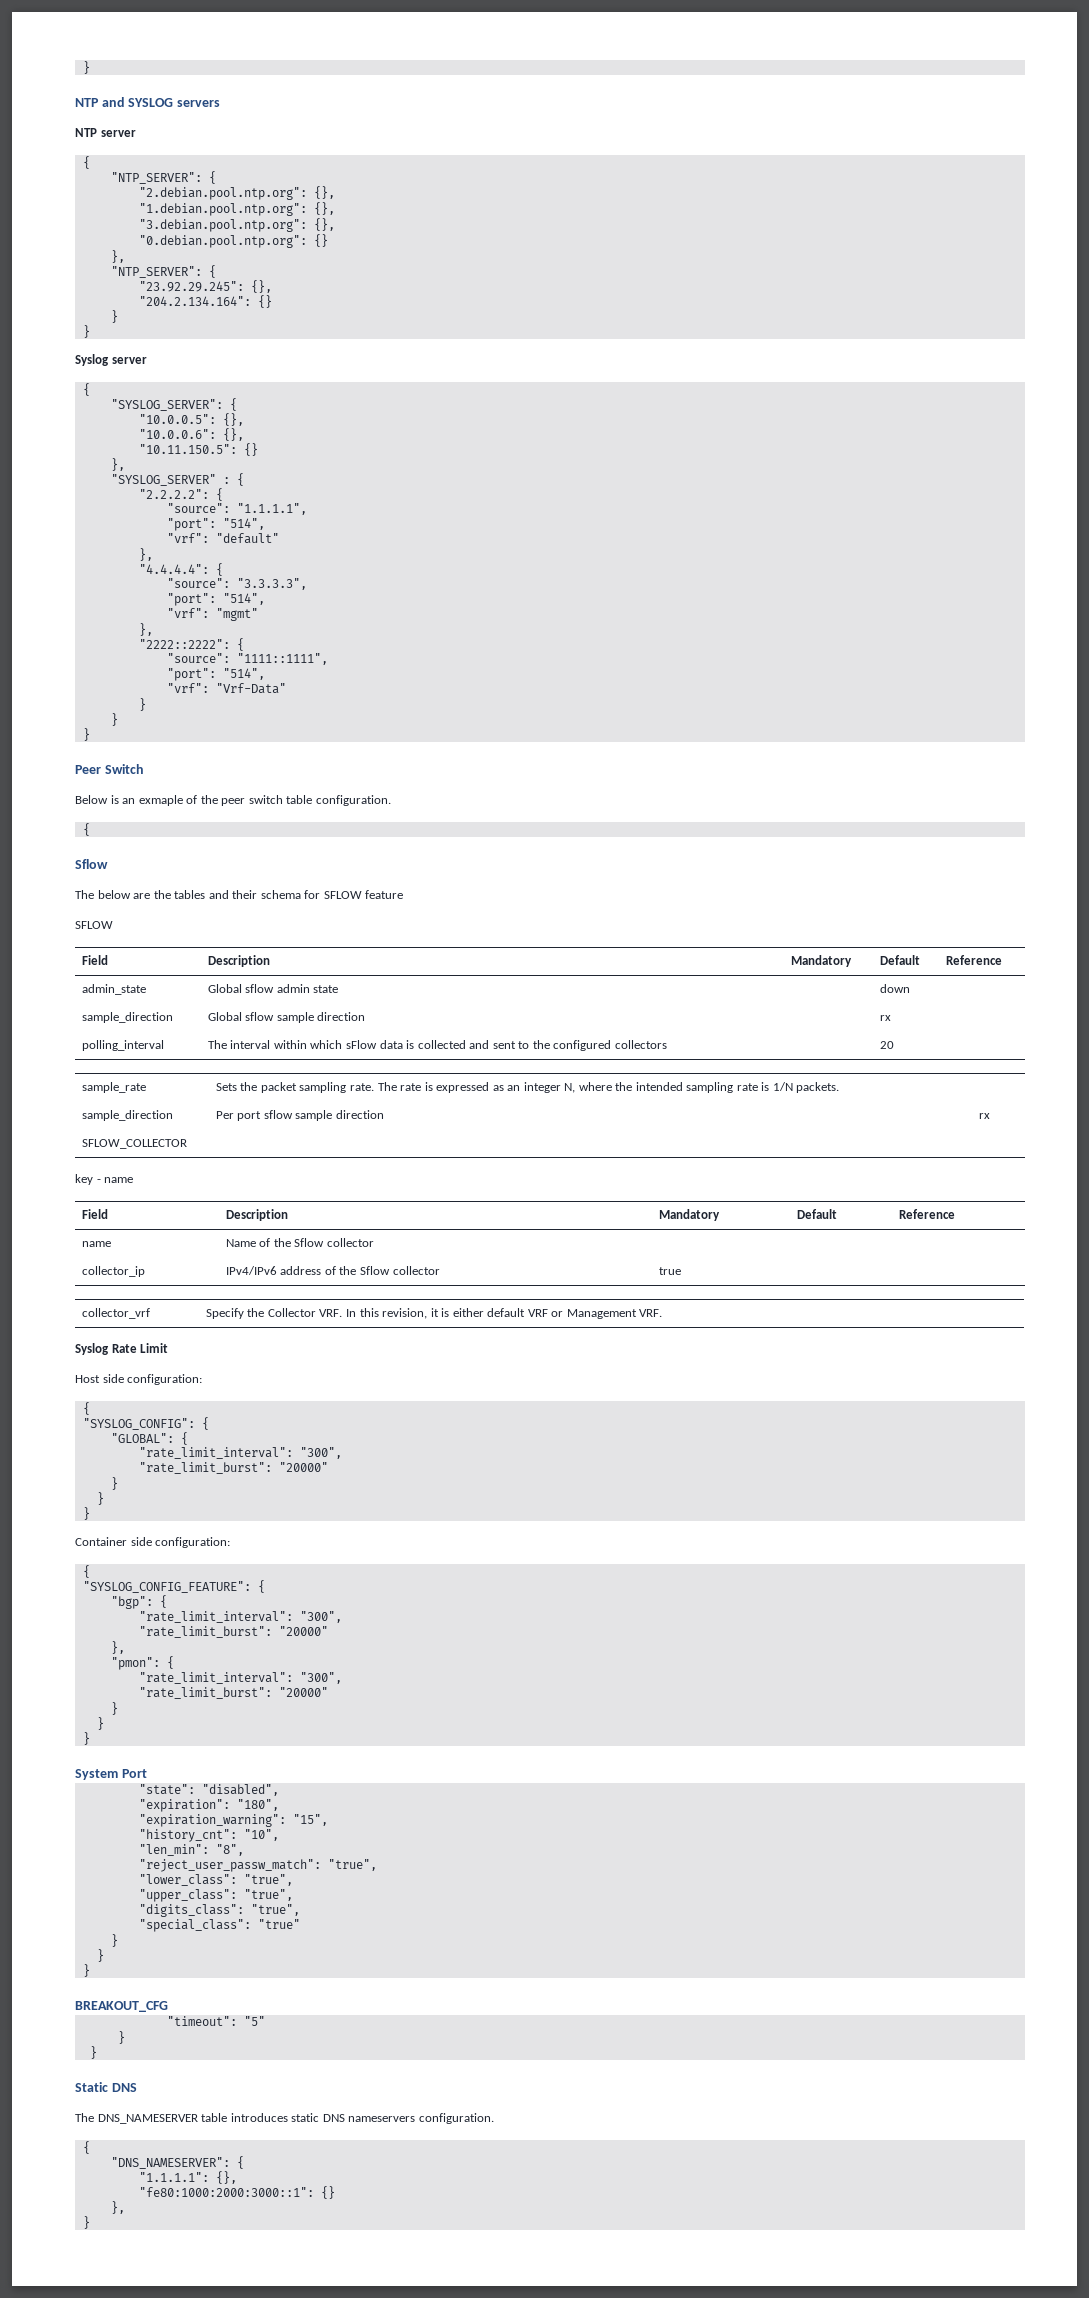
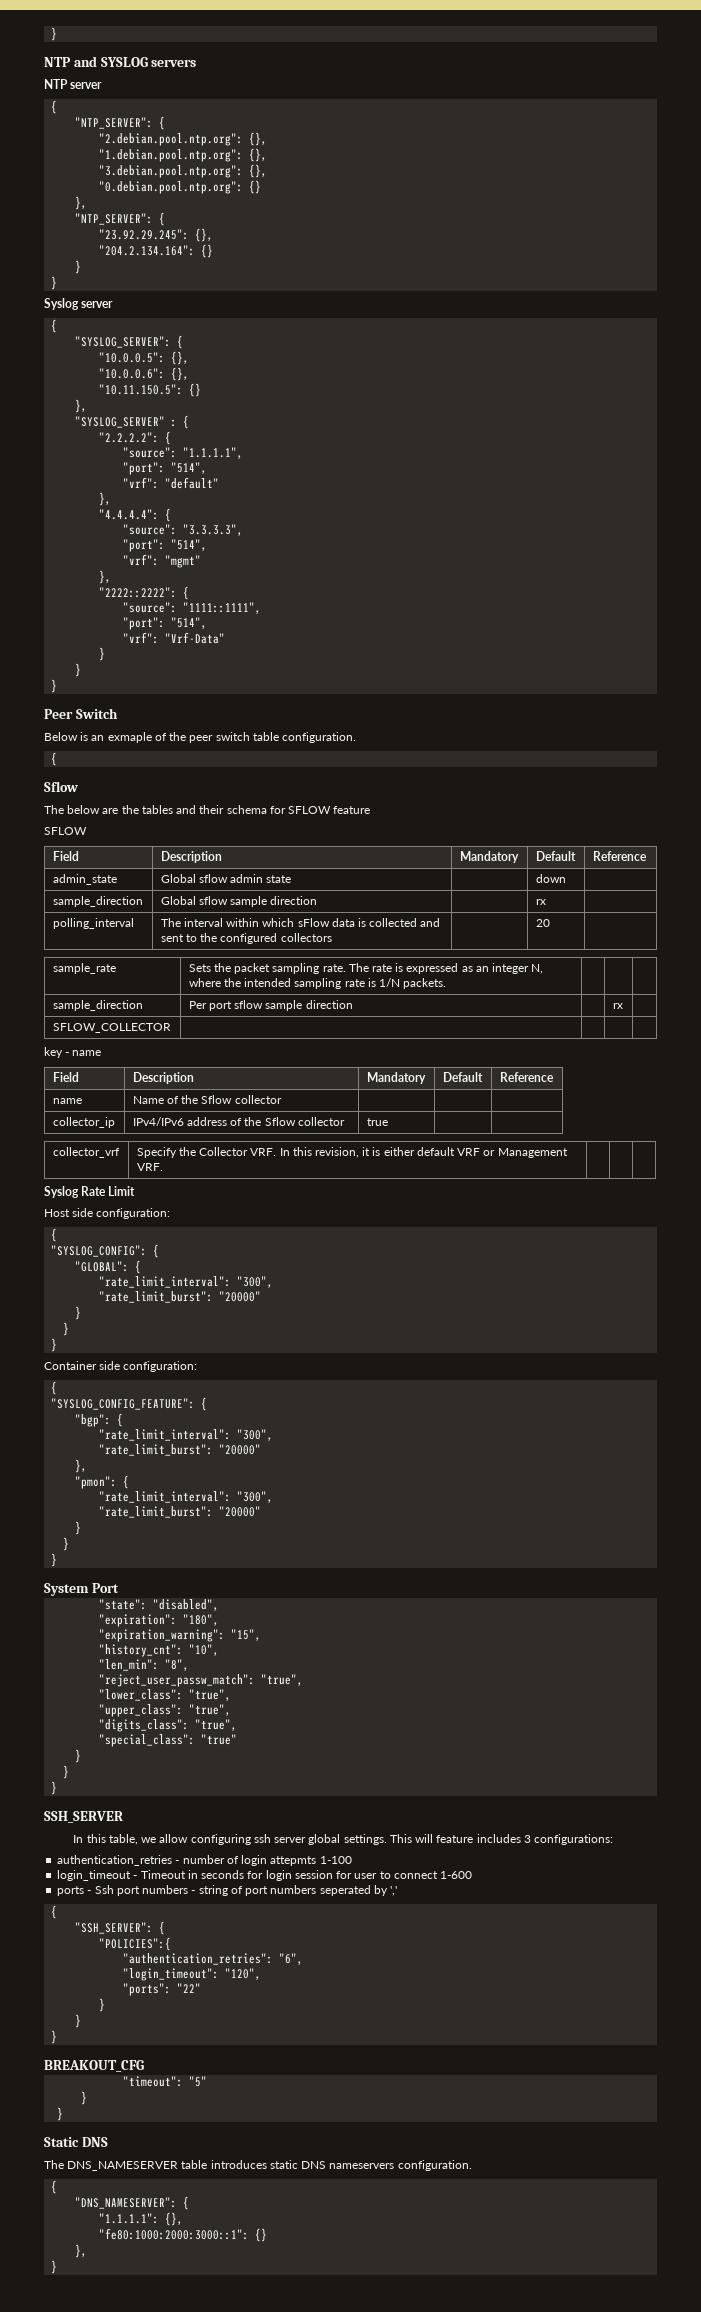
+ SSH_SERVER
+ In this table, we allow configuring ssh server global settings. This will feature includes 3 configurations:
+ authentication_retries - number of login attepmts 1-100
+ login_timeout - Timeout in seconds for login session for user to connect 1-600
+ ports - Ssh port numbers - string of port numbers seperated by ','
+ {
+ "SSH_SERVER": {
+ "POLICIES":{
+ "authentication_retries": "6",
+ "login_timeout": "120",
+ "ports": "22"
+ }
+ }
+ }

